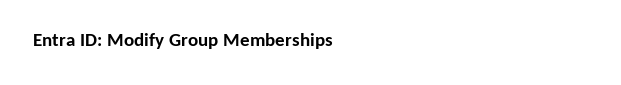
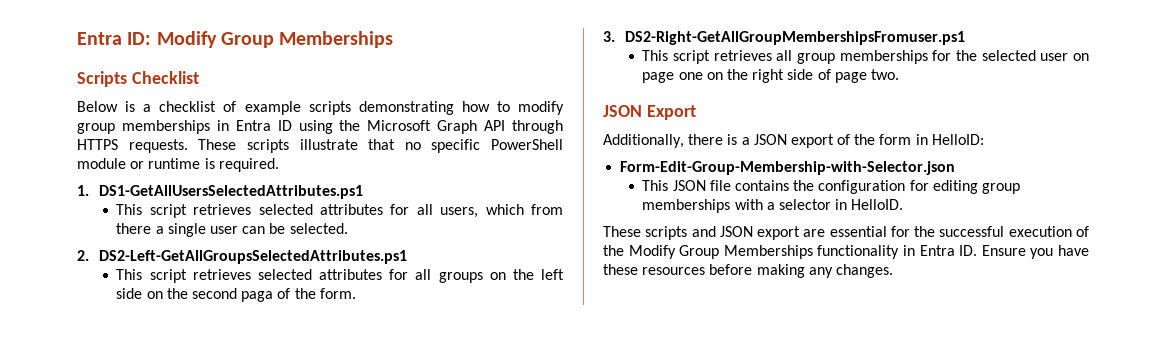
+ Scripts Checklist
+ Below is a checklist of example scripts demonstrating how to modify group memberships in Entra ID using the Microsoft Graph API through HTTPS requests. These scripts illustrate that no specific PowerShell module or runtime is required.
+ 1. DS1-GetAllUsersSelectedAttributes.ps1
+ This script retrieves selected attributes for all users, which from there a single user can be selected.
+ 2. DS2-Left-GetAllGroupsSelectedAttributes.ps1
+ This script retrieves selected attributes for all groups on the left side on the second paga of the form.
+ 3. DS2-Right-GetAllGroupMembershipsFromuser.ps1
+ This script retrieves all group memberships for the selected user on page one on the right side of page two.
+ JSON Export
+ Additionally, there is a JSON export of the form in HelloID:
+ Form-Edit-Group-Membership-with-Selector.json
+ This JSON file contains the configuration for editing group memberships with a selector in HelloID.
+ These scripts and JSON export are essential for the successful execution of the Modify Group Memberships functionality in Entra ID. Ensure you have these resources before making any changes.

